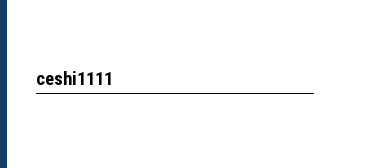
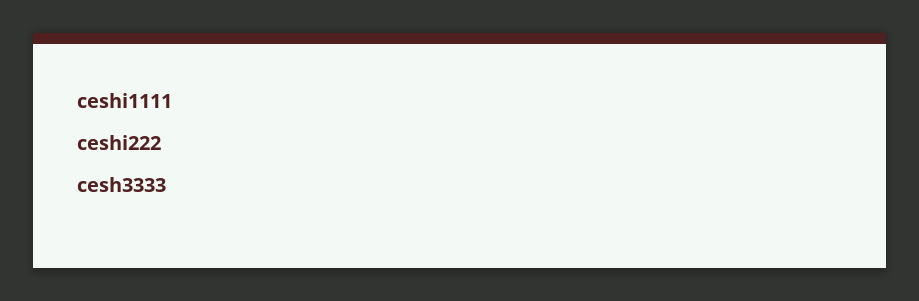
+ ceshi222
+ cesh3333

